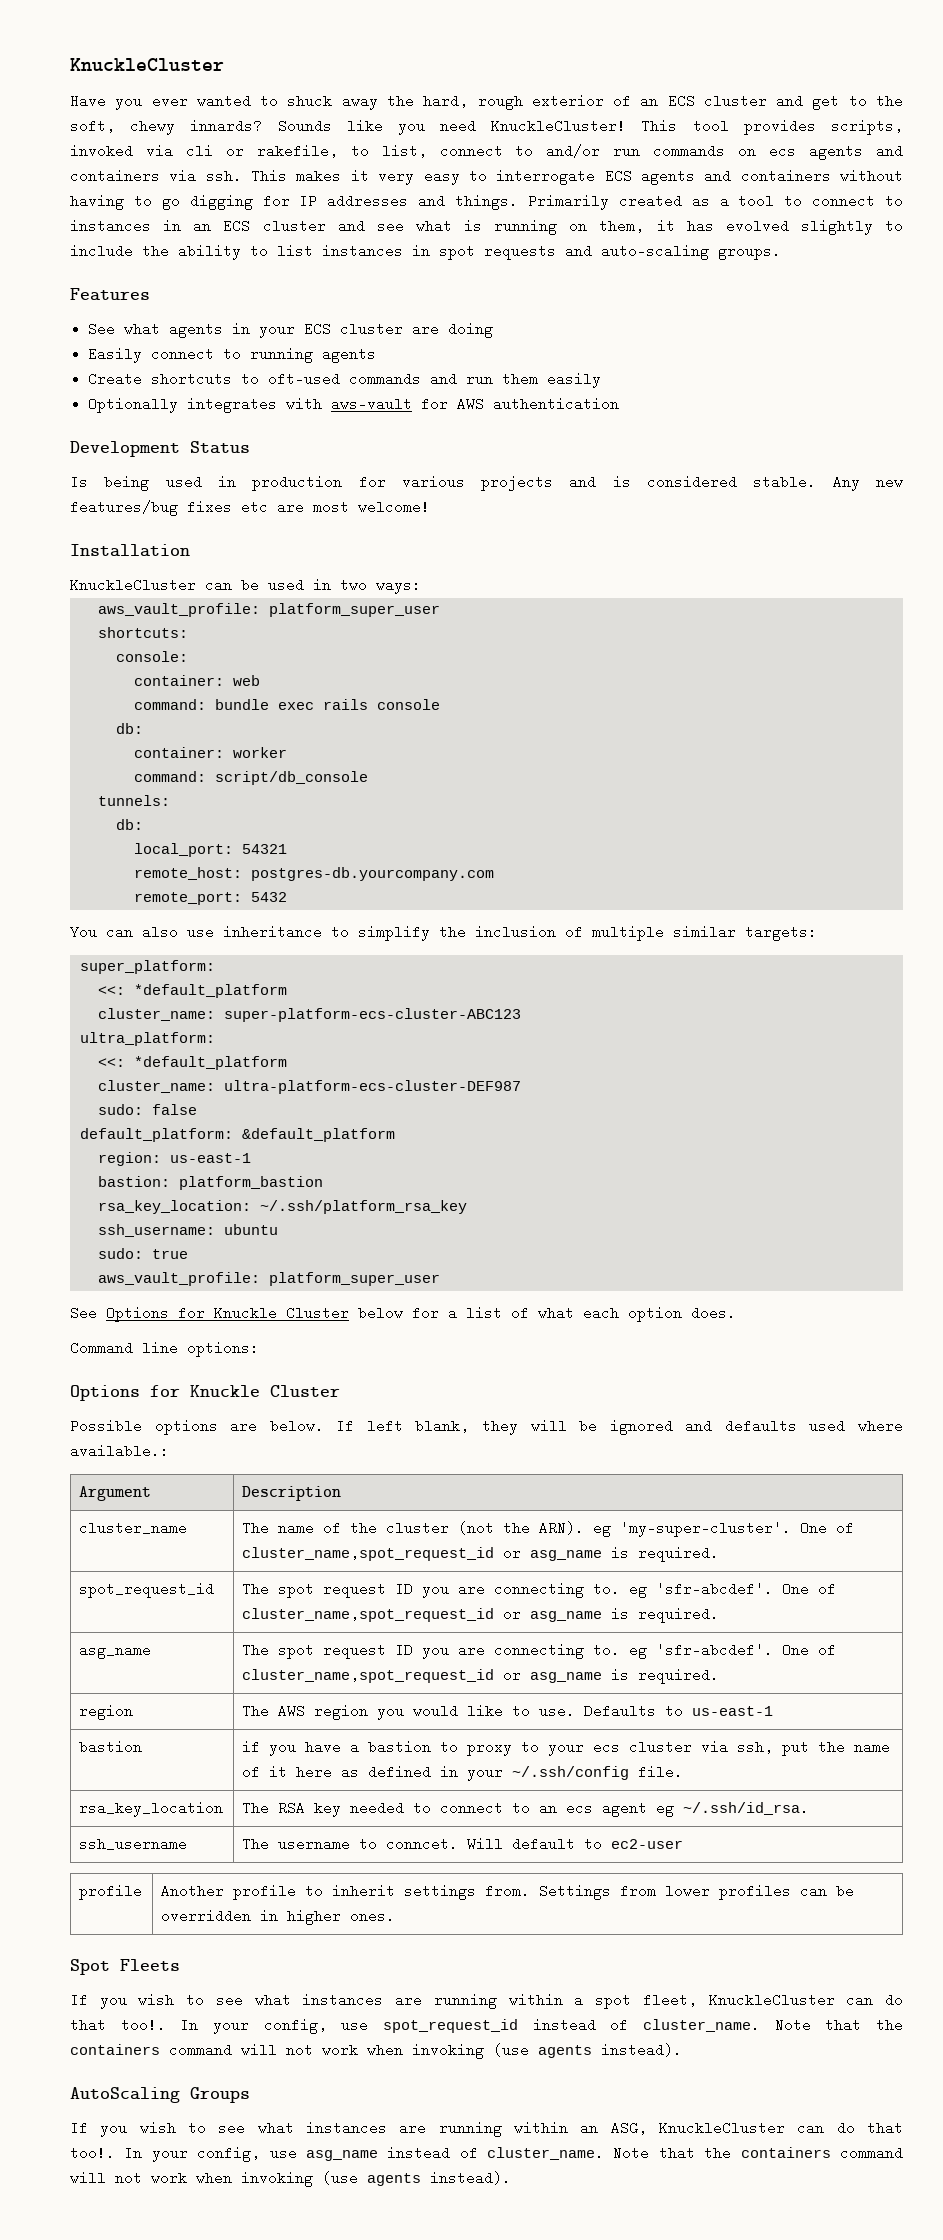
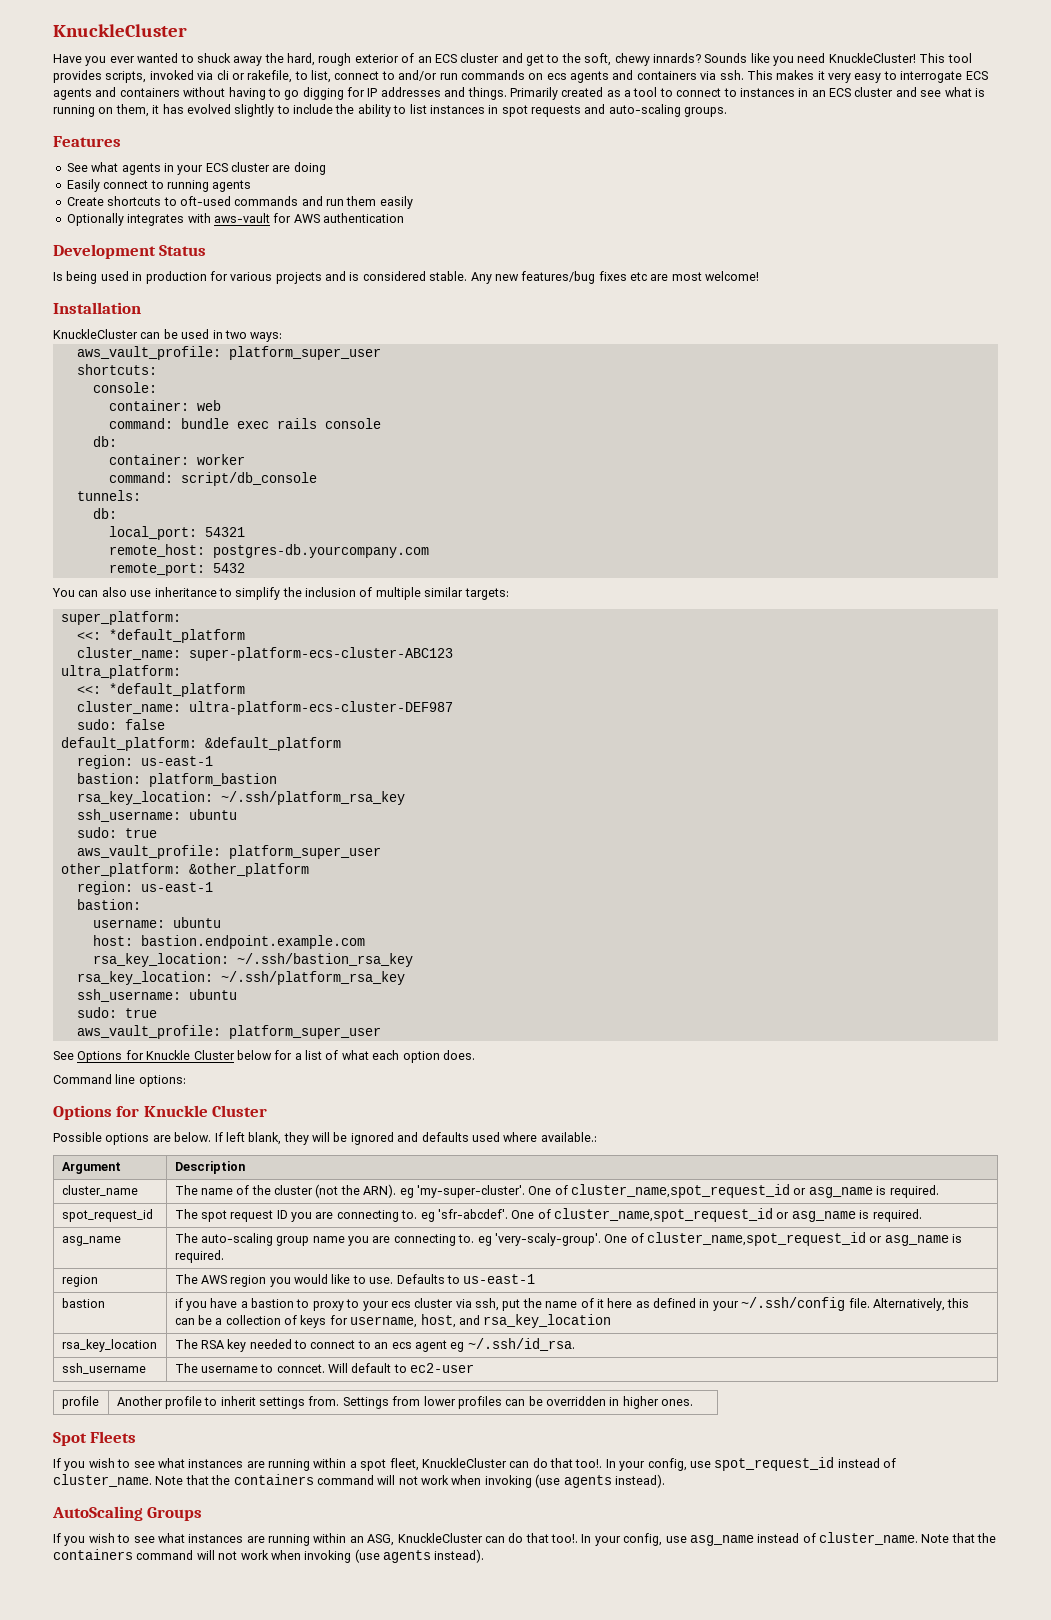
+ other_platform: &other_platform
+ region: us-east-1
+ bastion:
+ username: ubuntu
+ host: bastion.endpoint.example.com
+ rsa_key_location: ~/.ssh/bastion_rsa_key
+ rsa_key_location: ~/.ssh/platform_rsa_key
+ ssh_username: ubuntu
+ sudo: true
+ aws_vault_profile: platform_super_user
- asg_name | The spot request ID you are connecting to. eg 'sfr-abcdef'. One of cluster_name,spot_request_id or asg_name is required.
+ asg_name | The auto-scaling group name you are connecting to. eg 'very-scaly-group'. One of cluster_name,spot_request_id or asg_name is required.
- bastion | if you have a bastion to proxy to your ecs cluster via ssh, put the name of it here as defined in your ~/.ssh/config file.
+ bastion | if you have a bastion to proxy to your ecs cluster via ssh, put the name of it here as defined in your ~/.ssh/config file. Alternatively, this can be a collection of keys for username, host, and rsa_key_location

